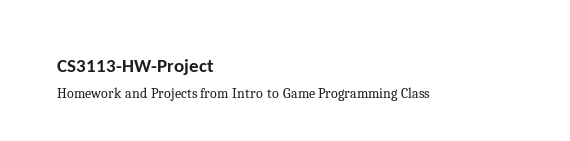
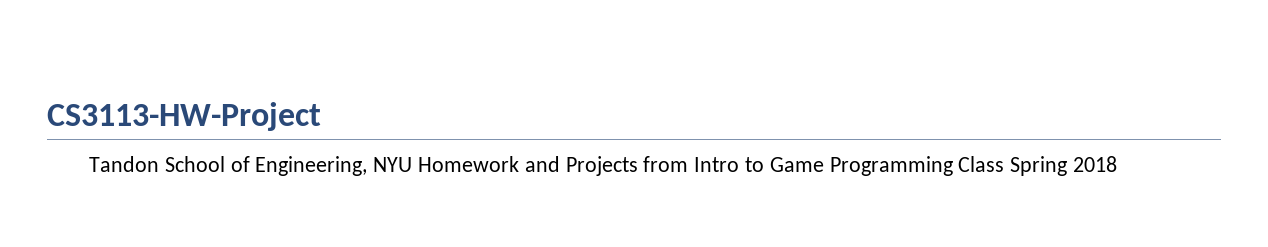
- Homework and Projects from Intro to Game Programming Class
+ Tandon School of Engineering, NYU Homework and Projects from Intro to Game Programming Class Spring 2018

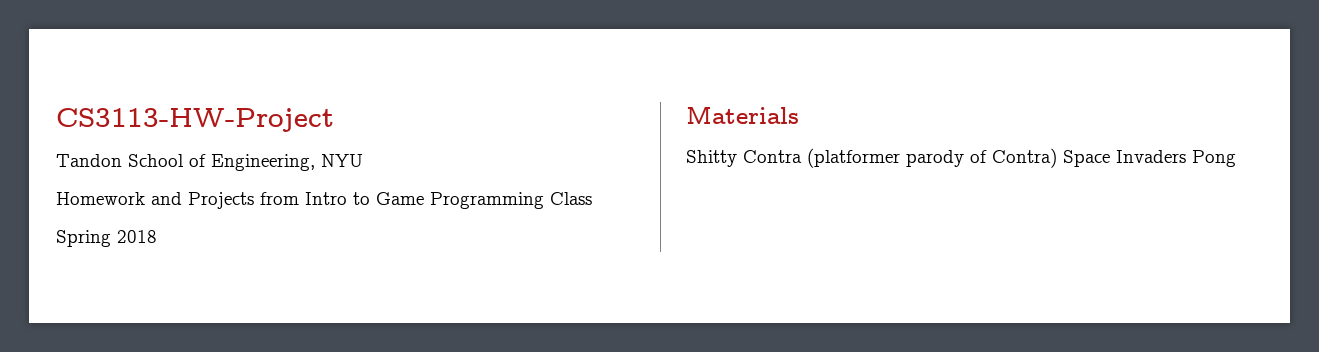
- Tandon School of Engineering, NYU Homework and Projects from Intro to Game Programming Class Spring 2018
+ Tandon School of Engineering, NYU
+ Homework and Projects from Intro to Game Programming Class
+ Spring 2018
+ Materials
+ Shitty Contra (platformer parody of Contra) Space Invaders Pong

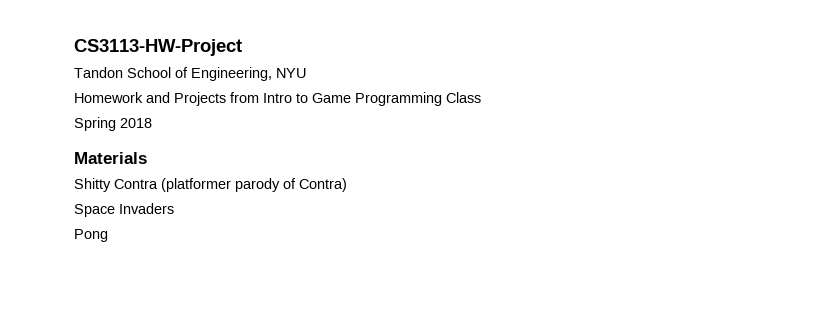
- Shitty Contra (platformer parody of Contra) Space Invaders Pong
+ Shitty Contra (platformer parody of Contra)
+ Space Invaders
+ Pong

